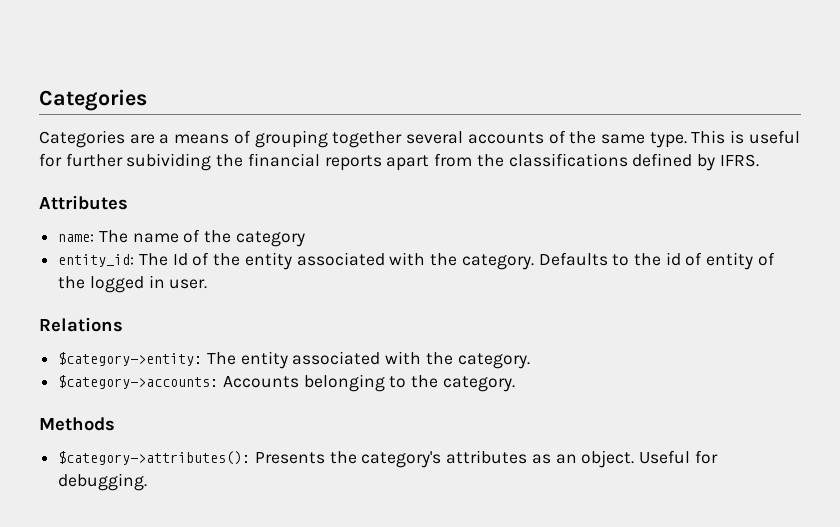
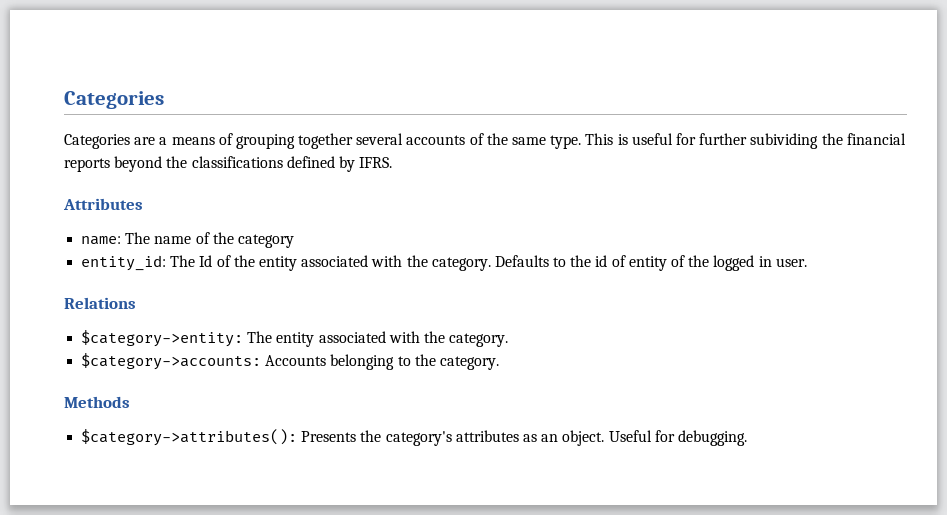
- This is useful for further subividing the financial reports apart from the classifications defined by IFRS.
+ This is useful for further subividing the financial reports beyond the classifications defined by IFRS.

